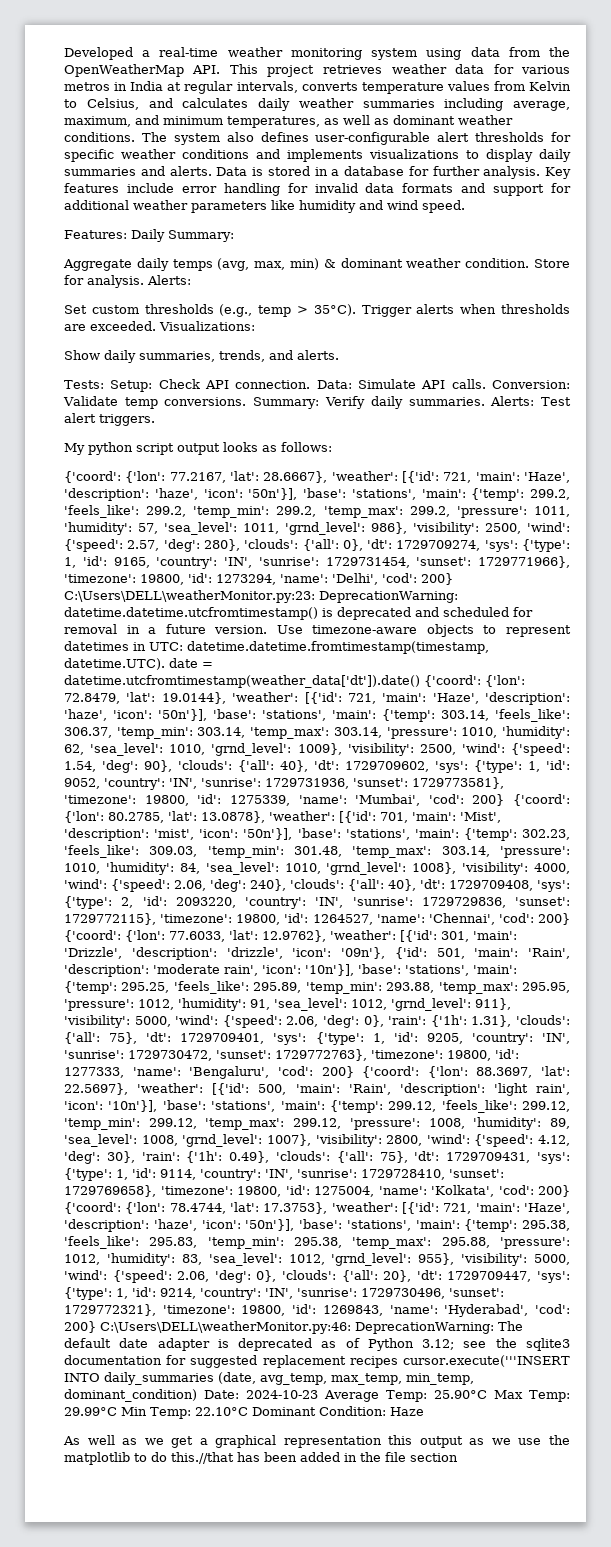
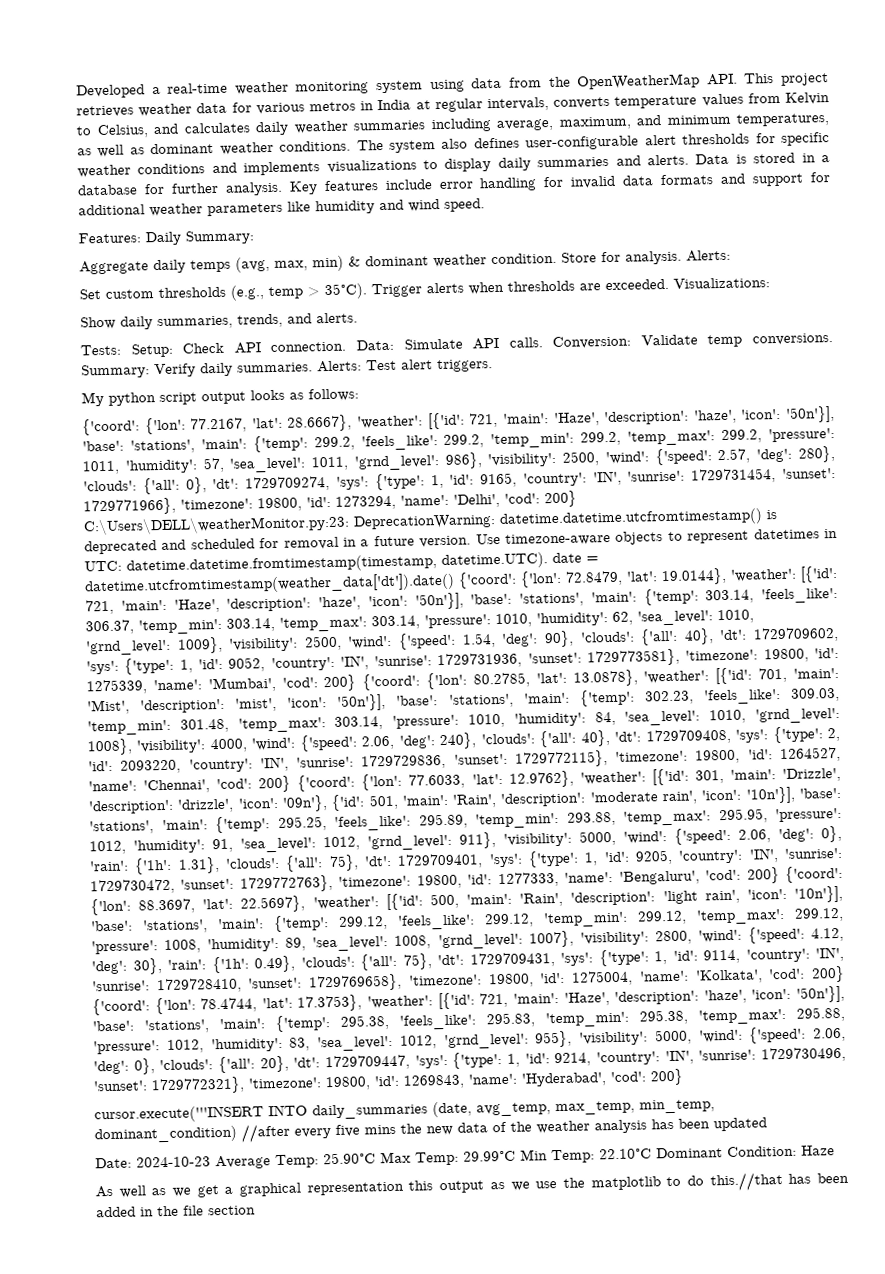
- 'Hyderabad', 'cod': 200} C:\Users\DELL\weatherMonitor.py:46: DeprecationWarning: The default date adapter is deprecated as of Python 3.12; see the sqlite3 documentation for suggested replacement recipes cursor.execute('''INSERT INTO daily_summaries (date, avg_temp, max_temp, min_temp, dominant_condition) Date:
+ 'Hyderabad', 'cod': 200}
+ cursor.execute('''INSERT INTO daily_summaries (date, avg_temp, max_temp, min_temp, dominant_condition) //after every five mins the new data of the weather analysis has been updated
+ Date:

